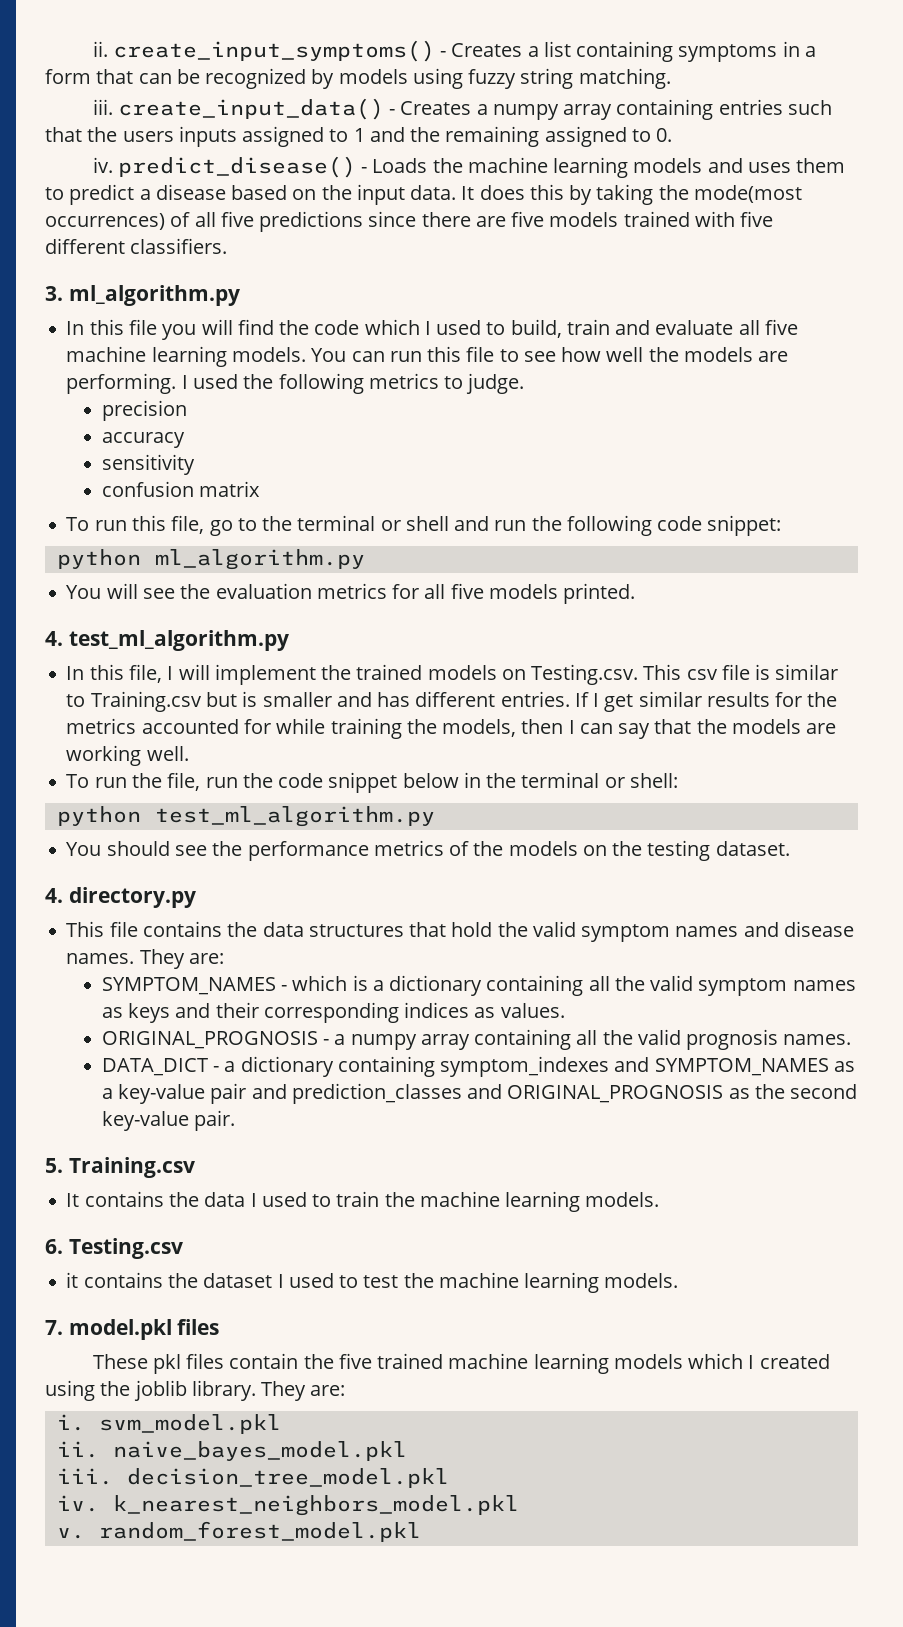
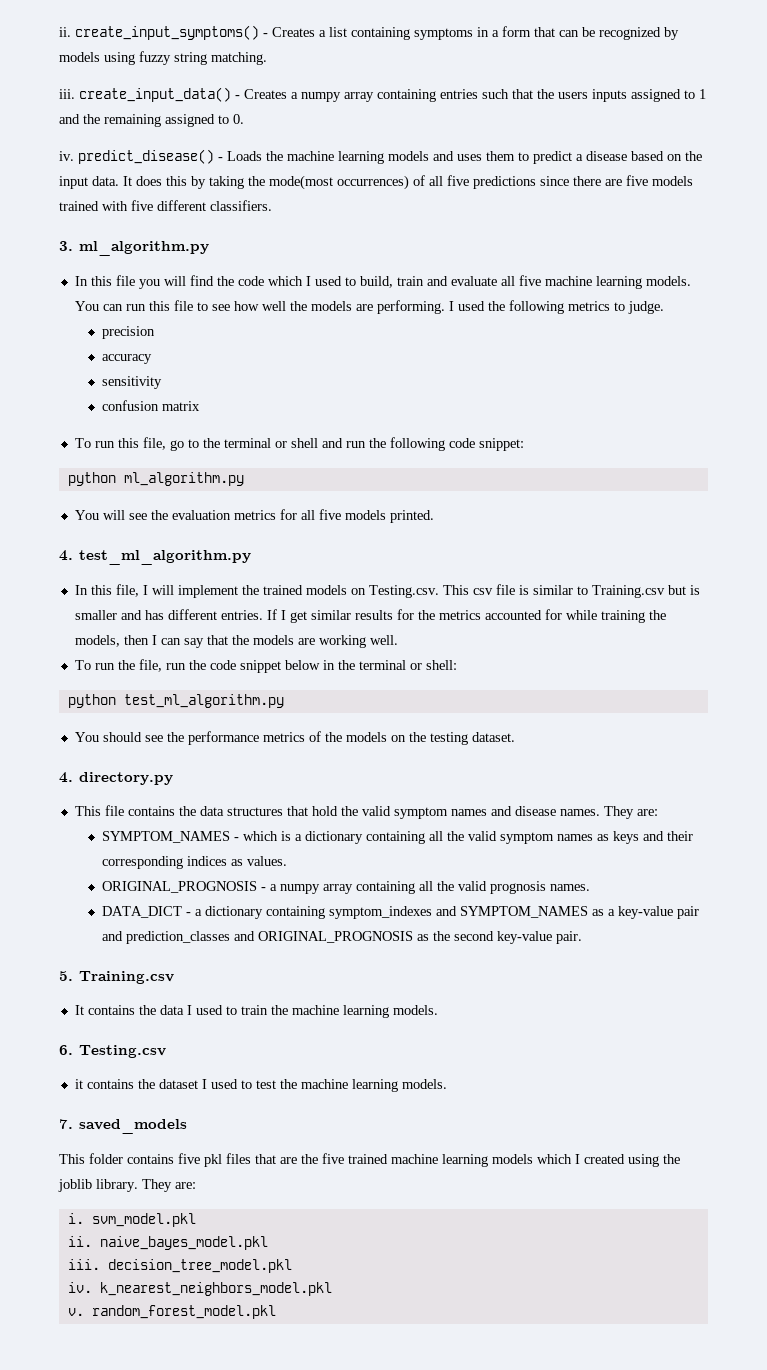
- 7. model.pkl files
- These pkl files contain the five trained machine learning models which I created using the joblib library.
+ 7. saved_models
+ This folder contains five pkl files that are the five trained machine learning models which I created using the joblib library.

